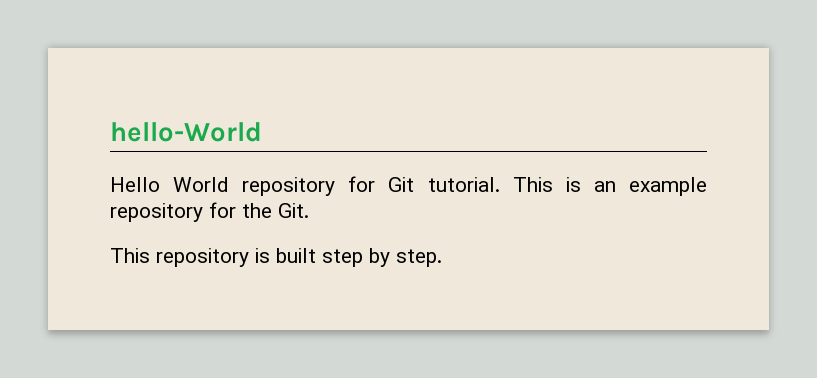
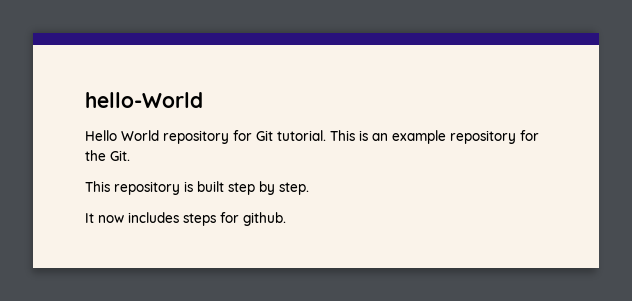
+ It now includes steps for github.

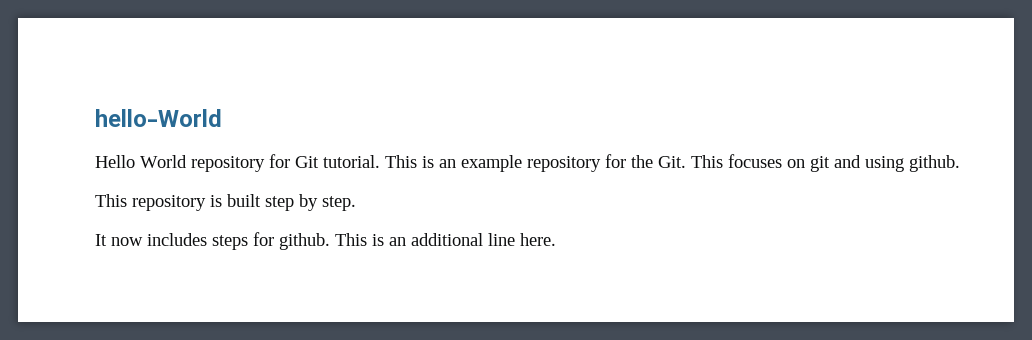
- This is an example repository for the Git.
+ This is an example repository for the Git. This focuses on git and using github.
+ This is an additional line here.

